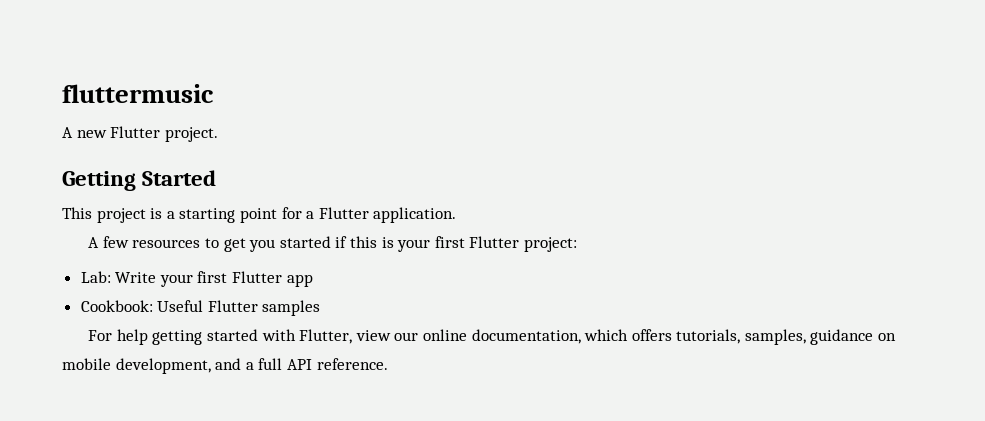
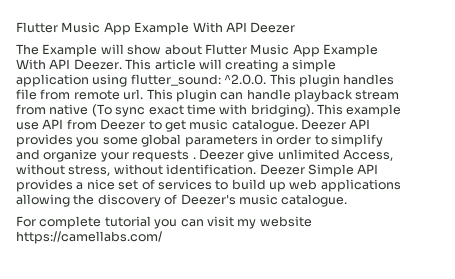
- fluttermusic
- A new Flutter project.
- Getting Started
- This project is a starting point for a Flutter application.
- A few resources to get you started if this is your first Flutter project:
- Lab: Write your first Flutter app
- Cookbook: Useful Flutter samples
- For help getting started with Flutter, view our online documentation, which offers tutorials, samples, guidance on mobile development, and a full API reference.
+ Flutter Music App Example With API Deezer
+ The Example will show about Flutter Music App Example With API Deezer. This article will creating a simple application using flutter_sound: ^2.0.0. This plugin handles file from remote url. This plugin can handle playback stream from native (To sync exact time with bridging). This example use API from Deezer to get music catalogue. Deezer API provides you some global parameters in order to simplify and organize your requests . Deezer give unlimited Access, without stress, without identification. Deezer Simple API provides a nice set of services to build up web applications allowing the discovery of Deezer's music catalogue.
+ For complete tutorial you can visit my website https://camellabs.com/

